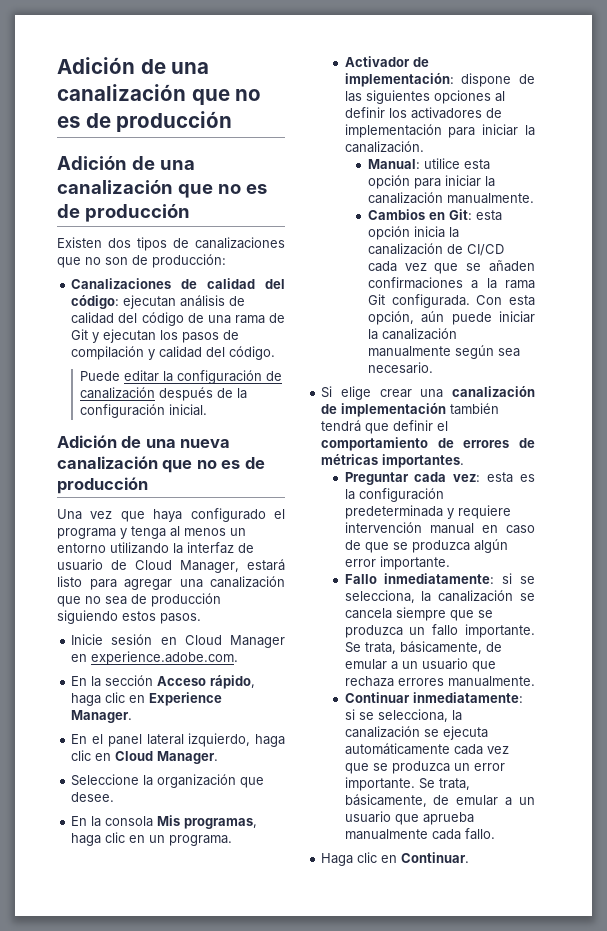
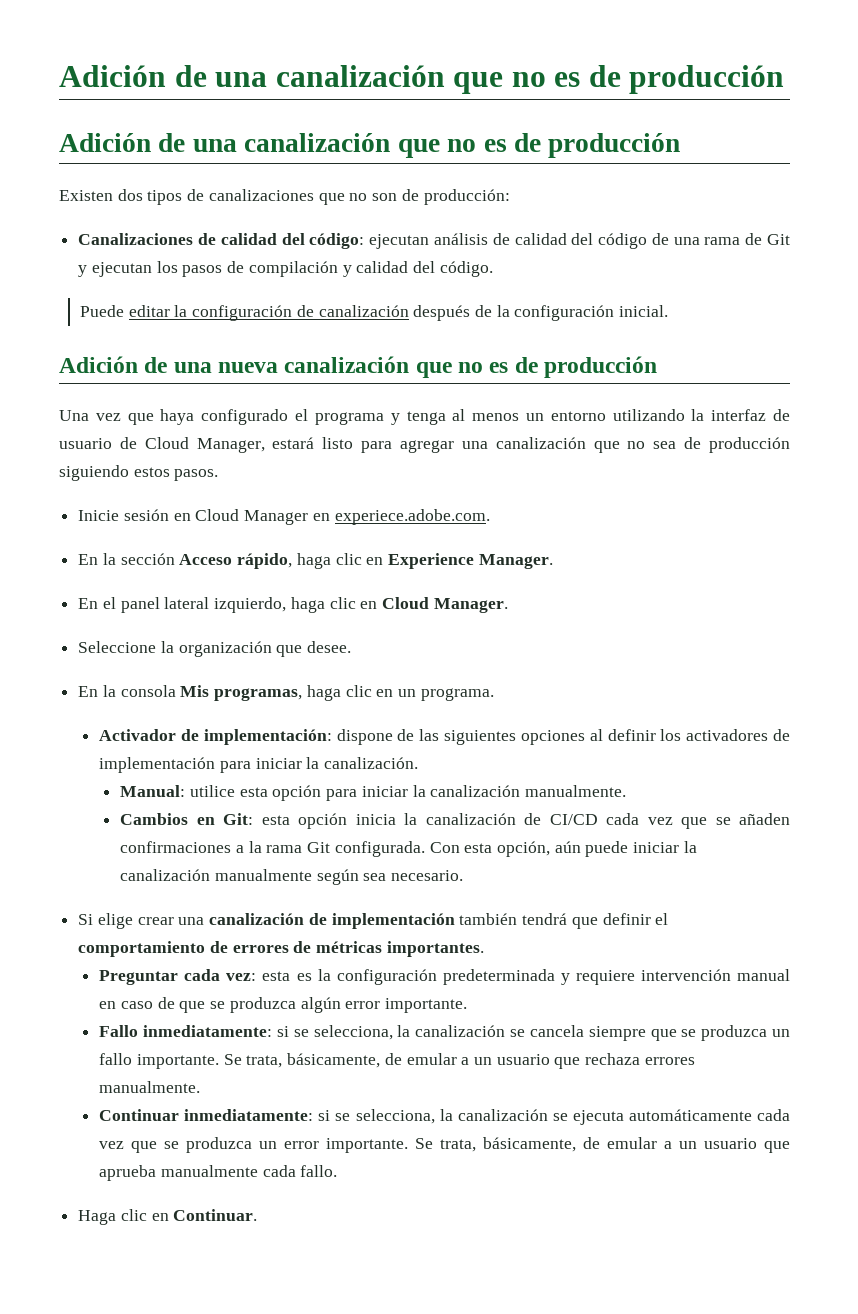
- Inicie sesión en Cloud Manager en experience.adobe.com.
+ Inicie sesión en Cloud Manager en experiece.adobe.com.

